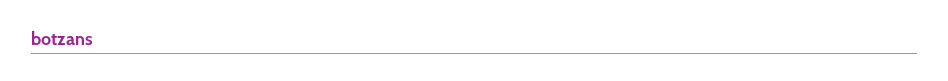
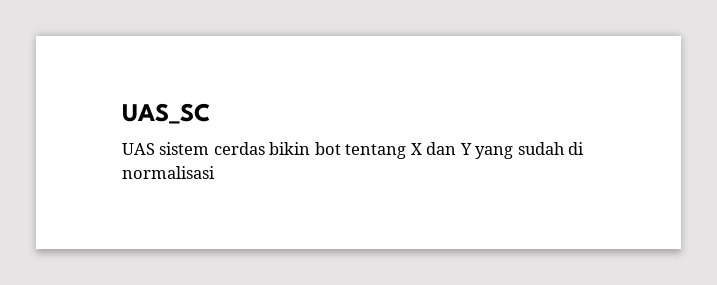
- botzans
+ UAS_SC
+ UAS sistem cerdas bikin bot tentang X dan Y yang sudah di normalisasi

